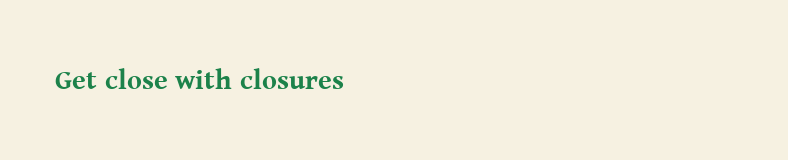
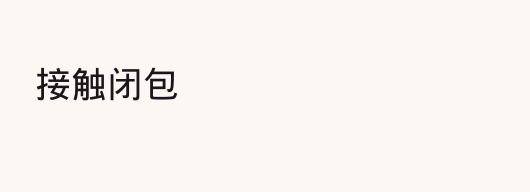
- Get close with closures
+ 接触闭包

